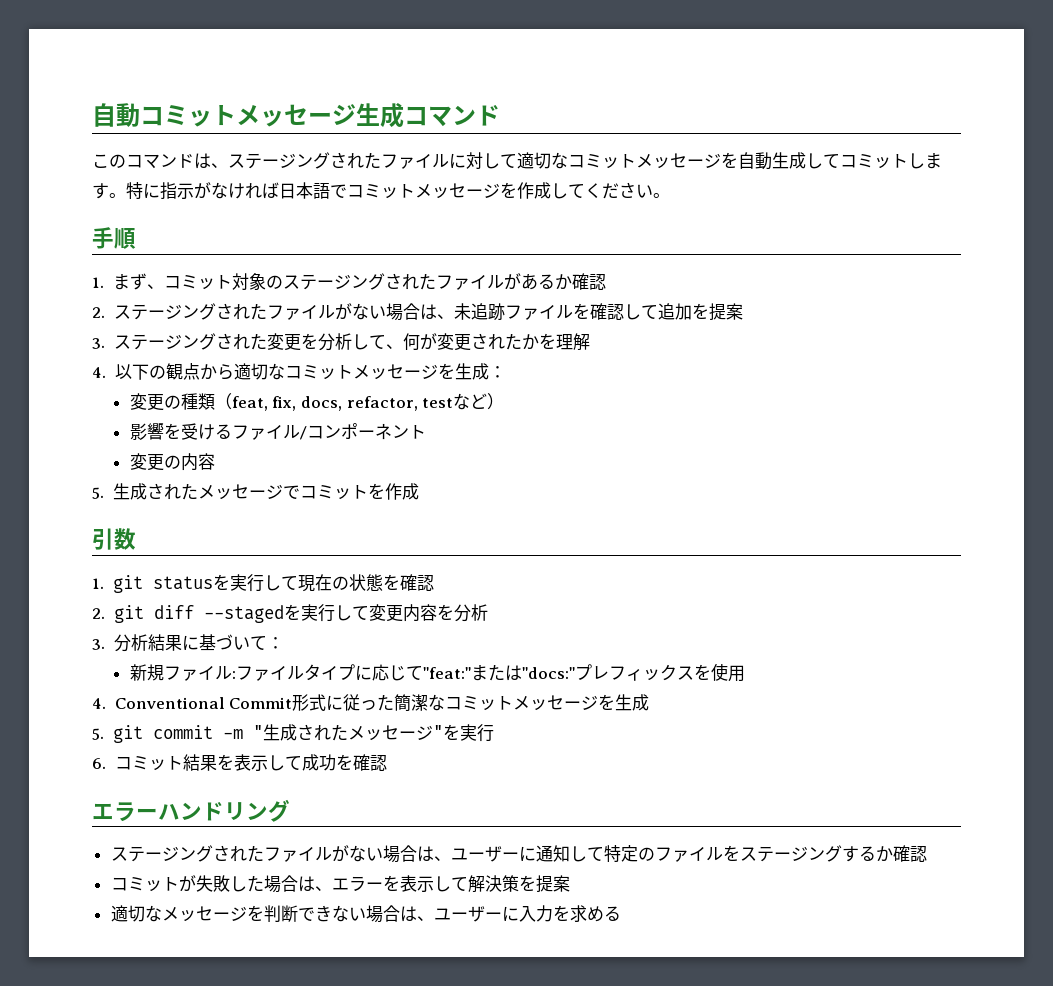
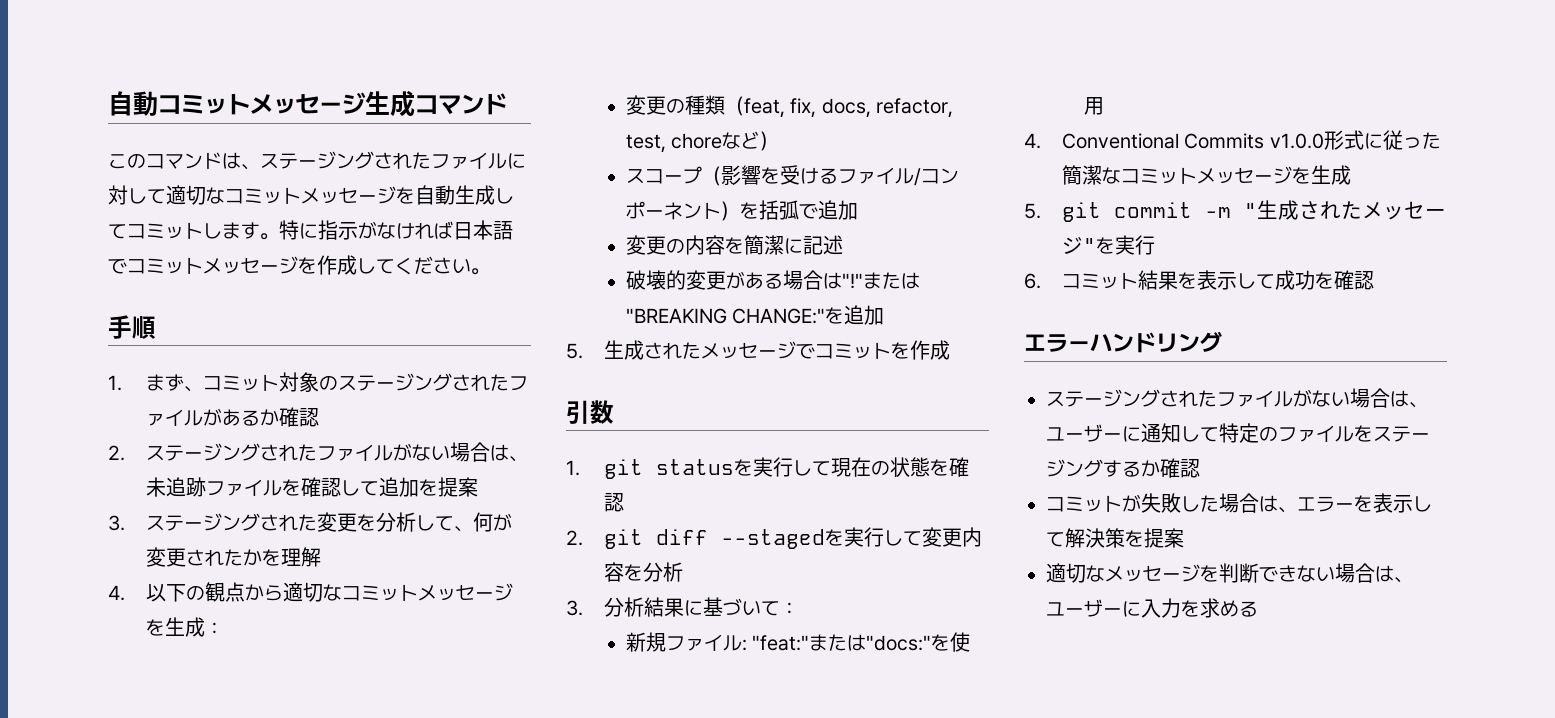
- 変更の種類（feat, fix, docs, refactor, testなど）
+ 変更の種類（feat, fix, docs, refactor, test, choreなど）
- 影響を受けるファイル/コンポーネント
+ スコープ（影響を受けるファイル/コンポーネント）を括弧で追加
- 変更の内容
+ 変更の内容を簡潔に記述
+ 破壊的変更がある場合は"!"または"BREAKING CHANGE:"を追加
- 新規ファイル:ファイルタイプに応じて"feat:"または"docs:"プレフィックスを使用
+ 新規ファイル: "feat:"または"docs:"を使用
- 4. Conventional Commit形式に従った簡潔なコミットメッセージを生成
+ 4. Conventional Commits v1.0.0形式に従った簡潔なコミットメッセージを生成

